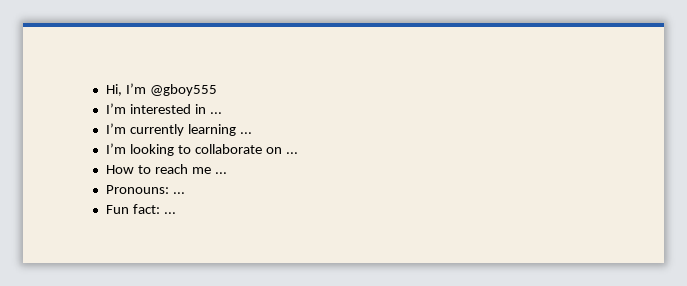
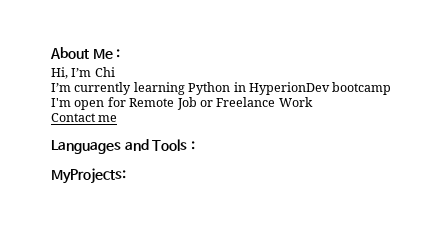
- Hi, I’m @gboy555
- I’m interested in ...
- I’m currently learning ...
- I’m looking to collaborate on ...
- How to reach me ...
- Pronouns: ...
- Fun fact: ...
+ About Me :
+ Hi, I’m Chi
+ I’m currently learning Python in HyperionDev bootcamp
+ I'm open for Remote Job or Freelance Work
+ Contact me
+ Languages and Tools :
+ MyProjects:

